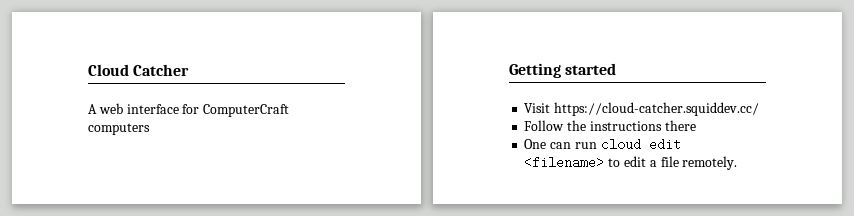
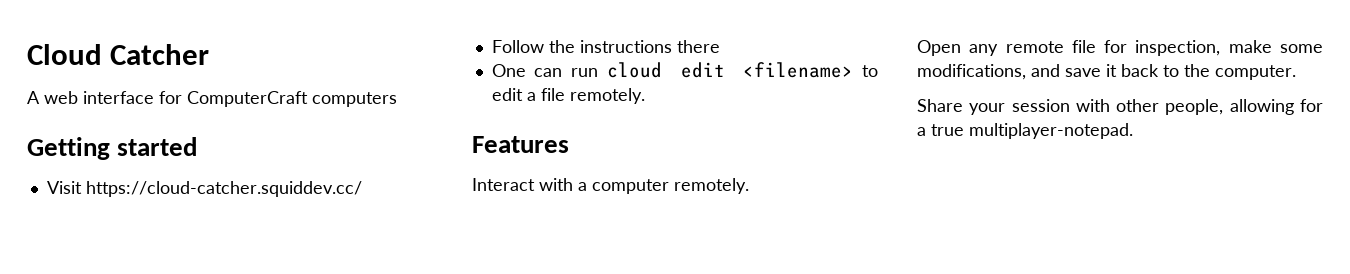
+ Features
+ Interact with a computer remotely.
+ Open any remote file for inspection, make some modifications, and save it back to the computer.
+ Share your session with other people, allowing for a true multiplayer-notepad.

